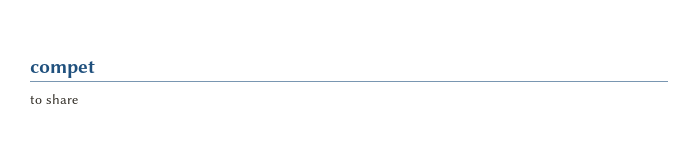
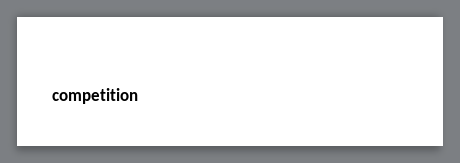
- compet
- to share
+ competition

